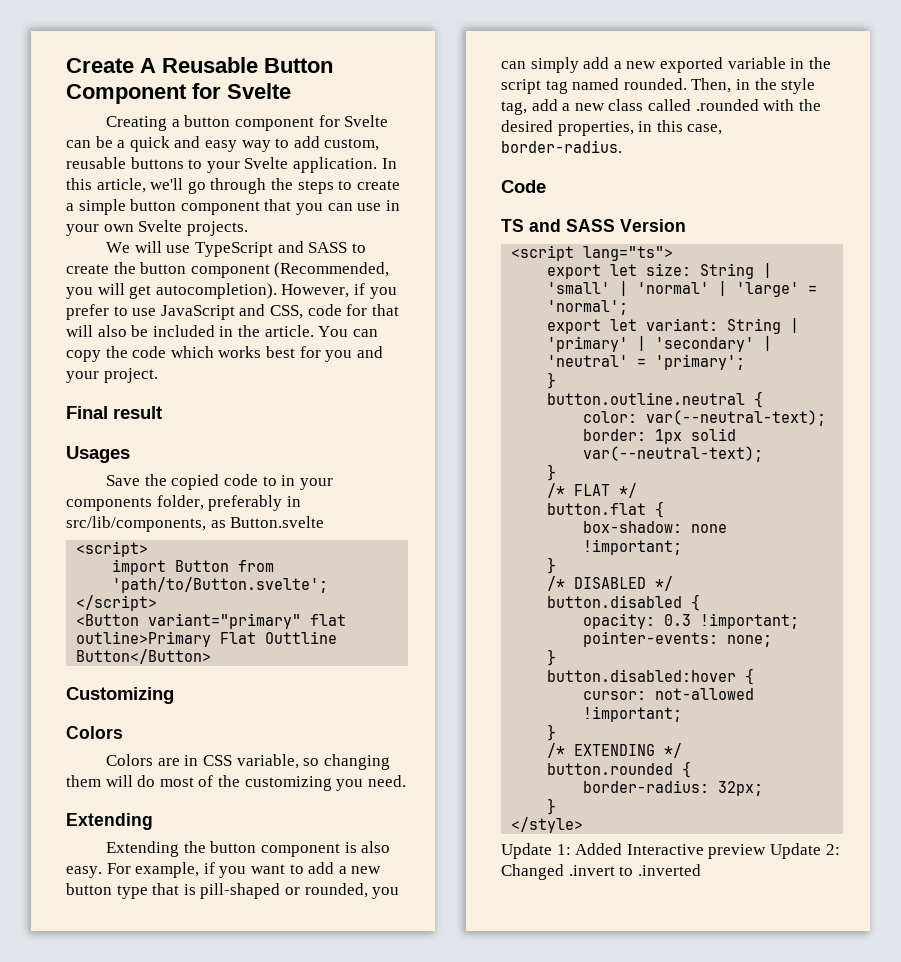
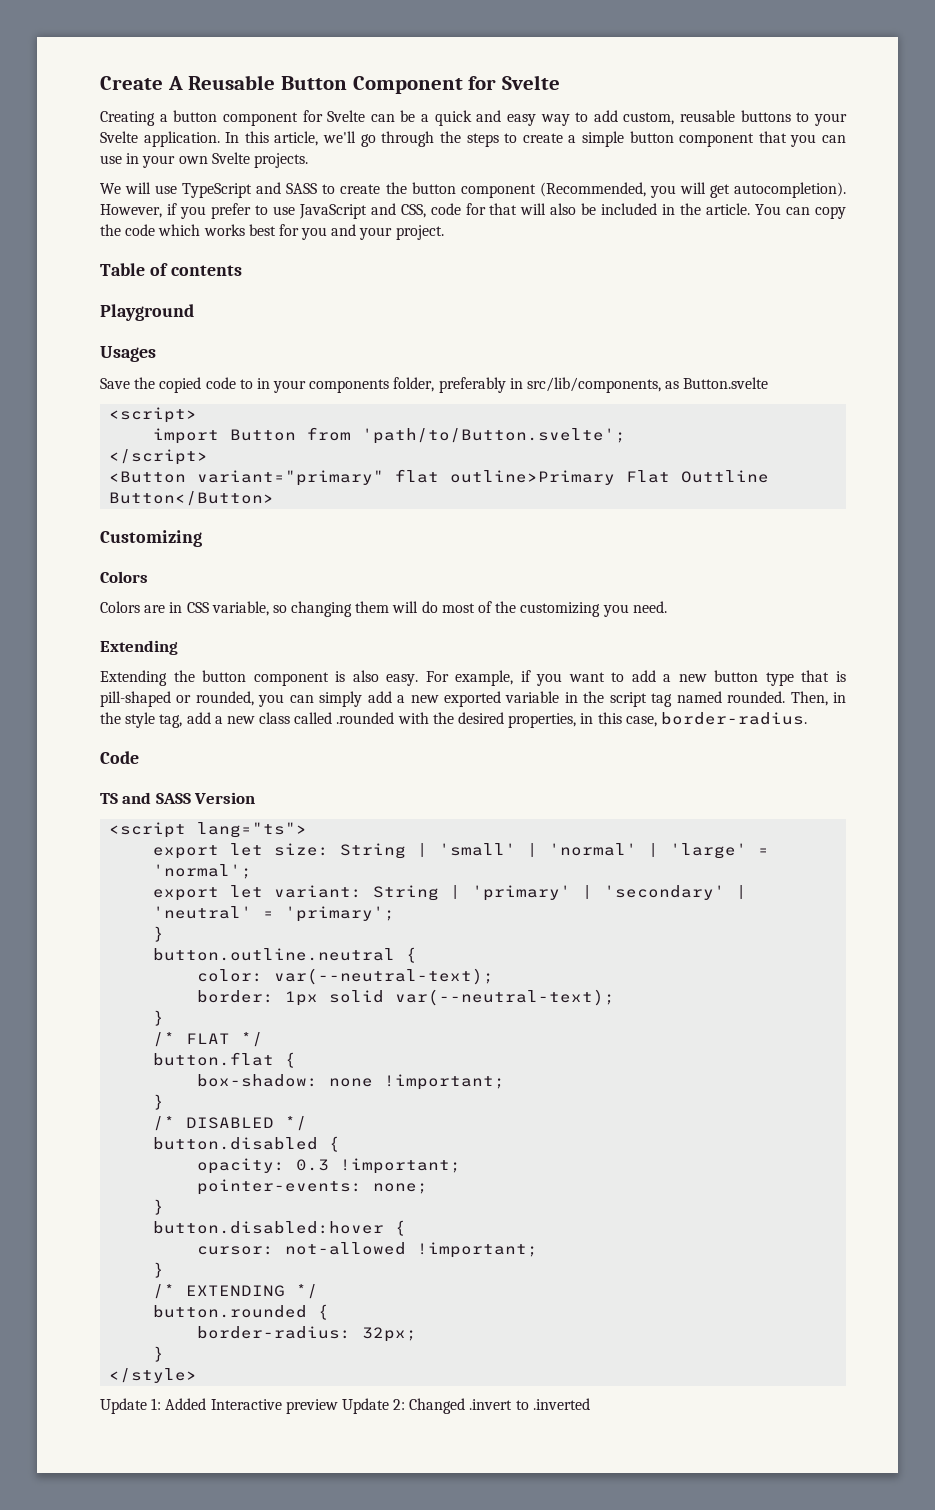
- Final result
+ Table of contents
+ Playground

